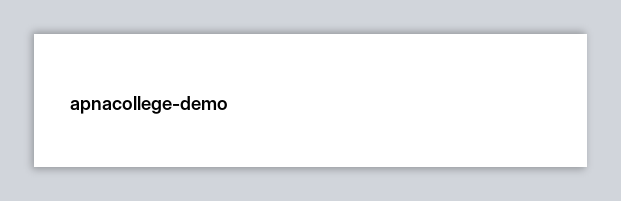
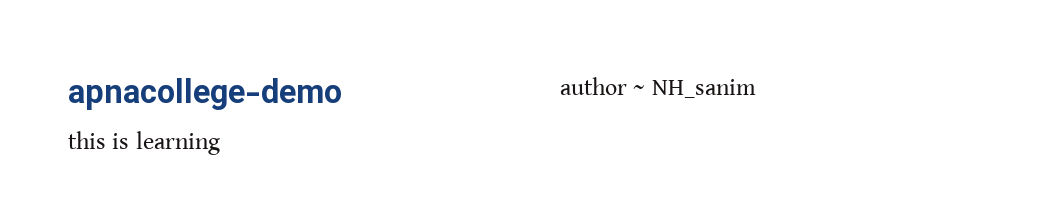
+ this is learning
+ author ~ NH_sanim

